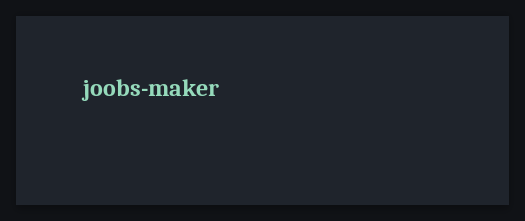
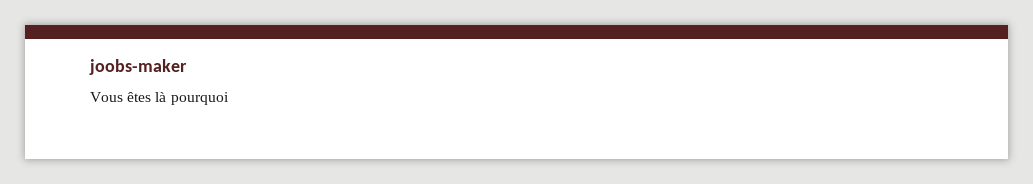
+ Vous êtes là pourquoi

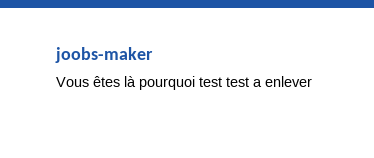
- Vous êtes là pourquoi
+ Vous êtes là pourquoi test test a enlever

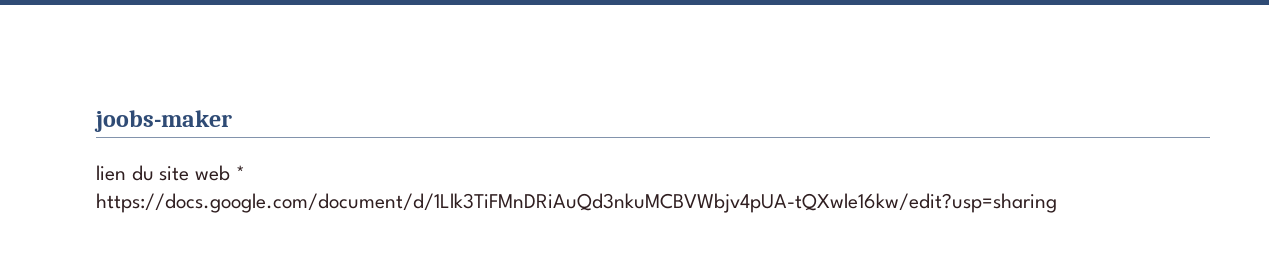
- Vous êtes là pourquoi test test a enlever
+ lien du site web * https://docs.google.com/document/d/1Llk3TiFMnDRiAuQd3nkuMCBVWbjv4pUA-tQXwle16kw/edit?usp=sharing

